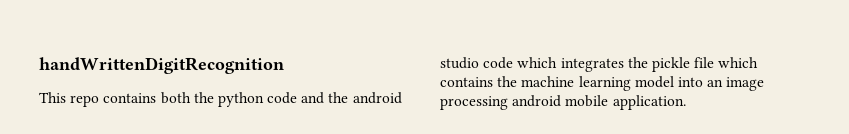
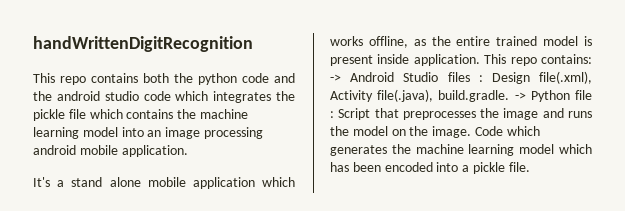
+ It's a stand alone mobile application which works offline, as the entire trained model is present inside application. This repo contains: -> Android Studio files : Design file(.xml), Activity file(.java), build.gradle. -> Python file : Script that preprocesses the image and runs the model on the image. Code which generates the machine learning model which has been encoded into a pickle file.

